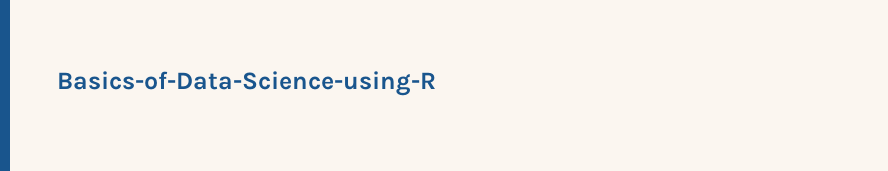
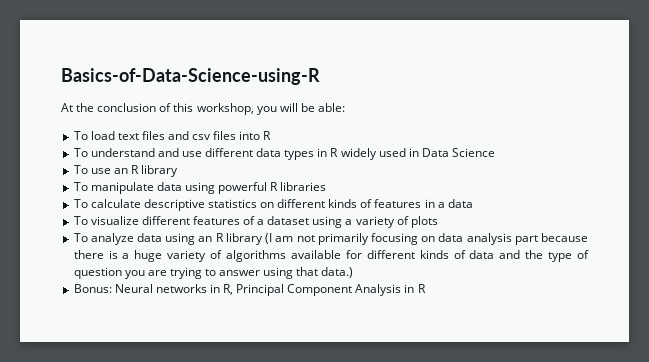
+ At the conclusion of this workshop, you will be able:
+ To load text files and csv files into R
+ To understand and use different data types in R widely used in Data Science
+ To use an R library
+ To manipulate data using powerful R libraries
+ To calculate descriptive statistics on different kinds of features in a data
+ To visualize different features of a dataset using a variety of plots
+ To analyze data using an R library (I am not primarily focusing on data analysis part because there is a huge variety of algorithms available for different kinds of data and the type of question you are trying to answer using that data.)
+ Bonus: Neural networks in R, Principal Component Analysis in R

